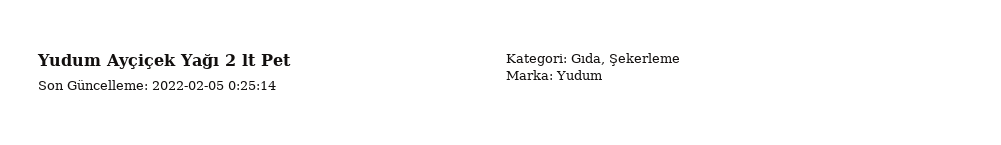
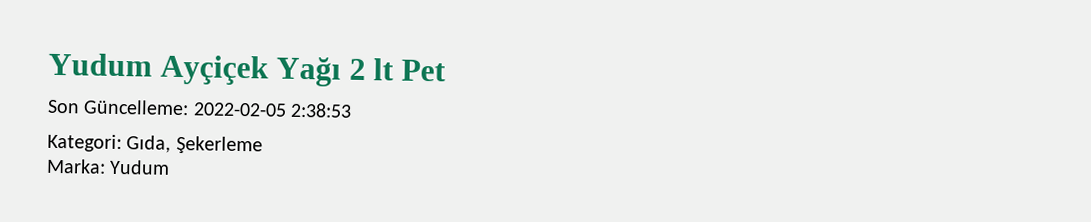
- Son Güncelleme: 2022-02-05 0:25:14
+ Son Güncelleme: 2022-02-05 2:38:53

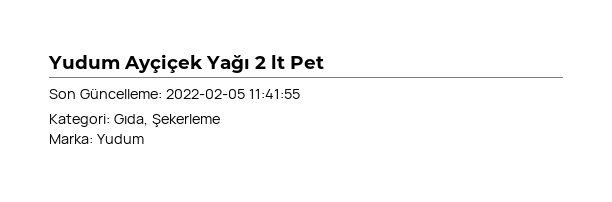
- Son Güncelleme: 2022-02-05 2:38:53
+ Son Güncelleme: 2022-02-05 11:41:55

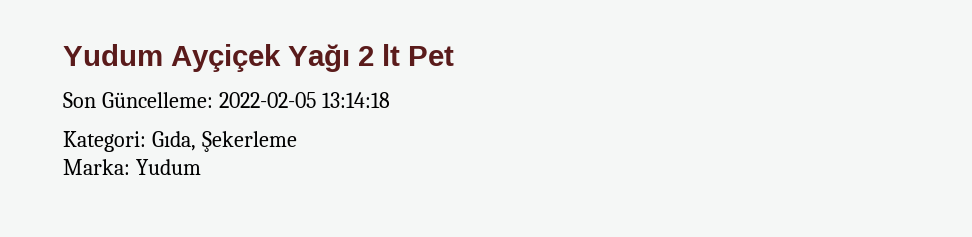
- Son Güncelleme: 2022-02-05 11:41:55
+ Son Güncelleme: 2022-02-05 13:14:18

